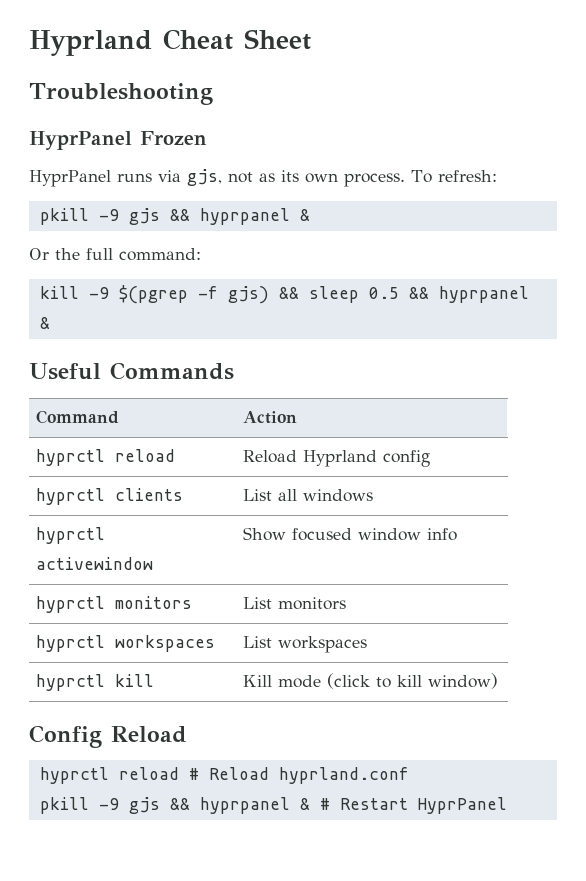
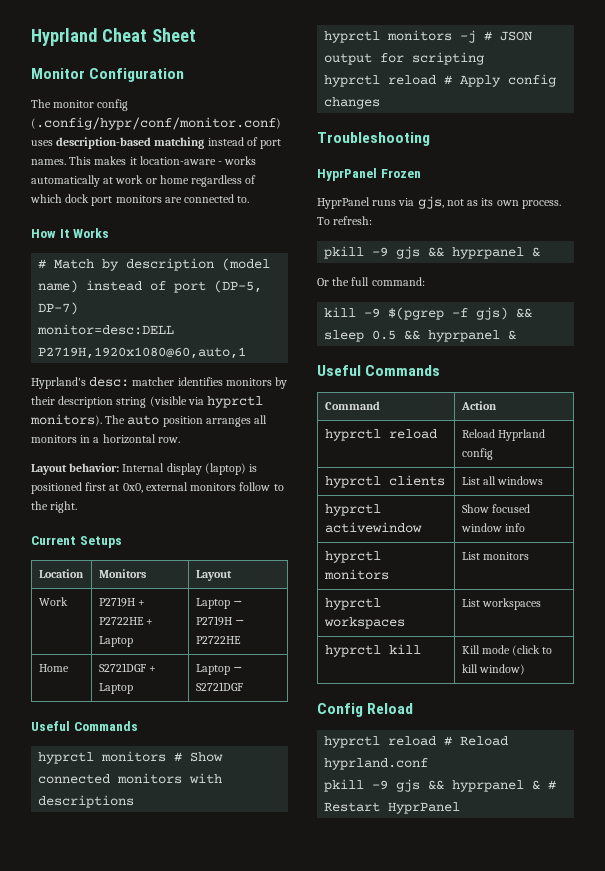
+ Monitor Configuration
+ The monitor config (.config/hypr/conf/monitor.conf) uses description-based matching instead of port names. This makes it location-aware - works automatically at work or home regardless of which dock port monitors are connected to.
+ How It Works
+ # Match by description (model name) instead of port (DP-5, DP-7)
+ monitor=desc:DELL P2719H,1920x1080@60,auto,1
+ Hyprland's desc: matcher identifies monitors by their description string (visible via hyprctl monitors). The auto position arranges all monitors in a horizontal row.
+ Layout behavior: Internal display (laptop) is positioned first at 0x0, external monitors follow to the right.
+ Current Setups
+ Location | Monitors | Layout
+ Work | P2719H + P2722HE + Laptop | Laptop → P2719H → P2722HE
+ Home | S2721DGF + Laptop | Laptop → S2721DGF
+ Useful Commands
+ hyprctl monitors # Show connected monitors with descriptions
+ hyprctl monitors -j # JSON output for scripting
+ hyprctl reload # Apply config changes

